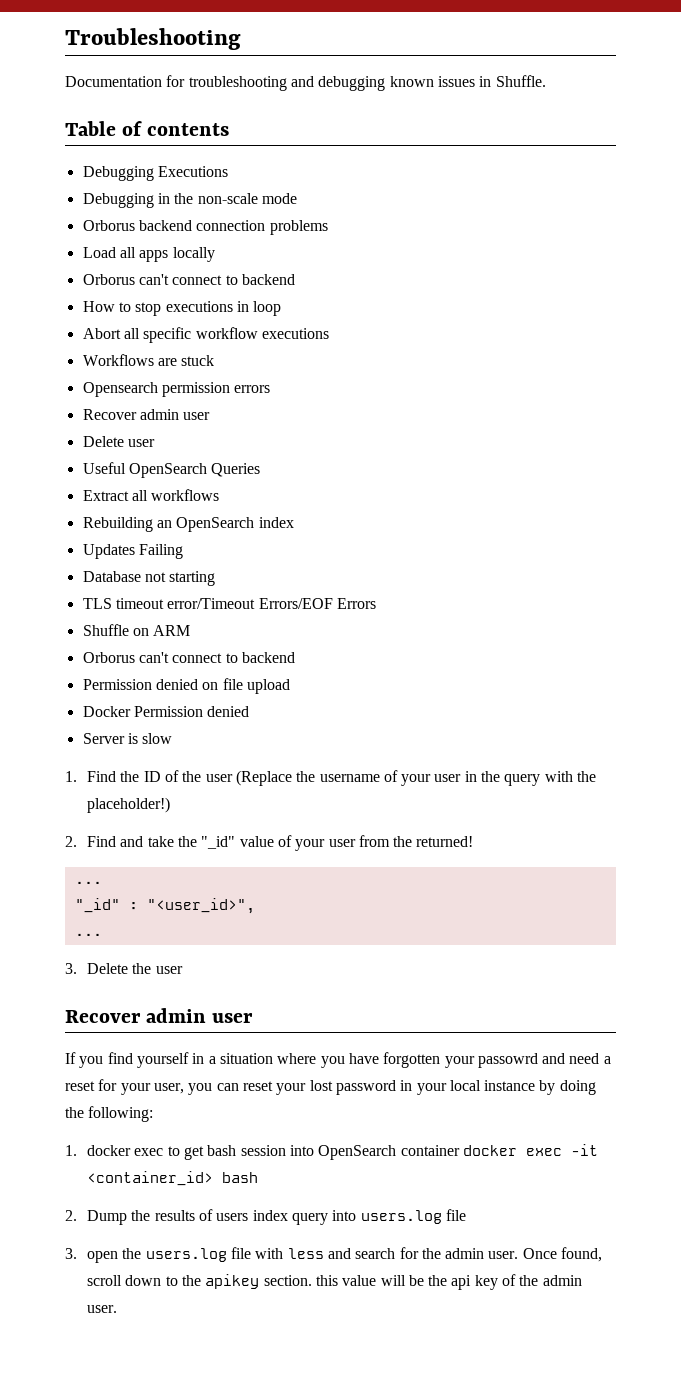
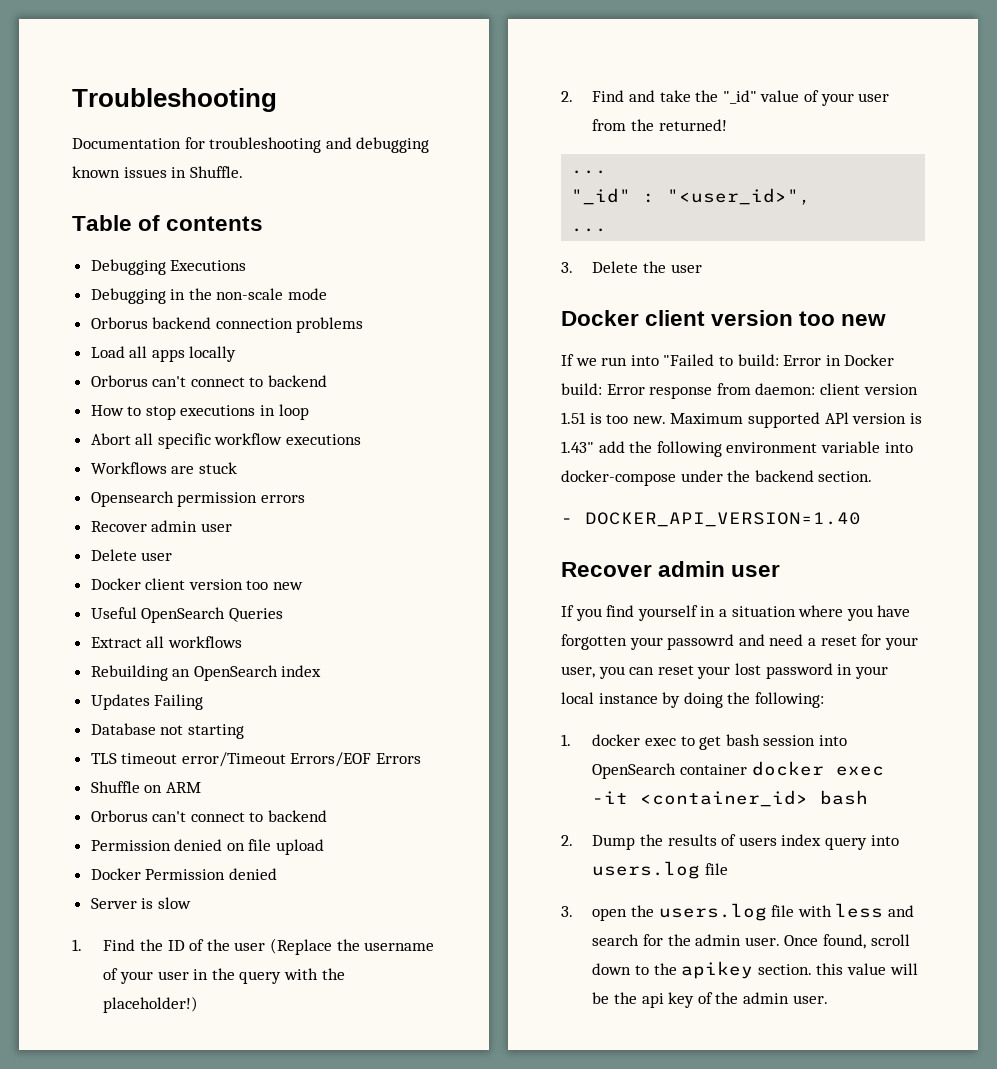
  Delete user
+ Docker client version too new
  3. Delete the user
+ Docker client version too new
+ If we run into "Failed to build: Error in Docker build: Error response from daemon: client version 1.51 is too new. Maximum supported APl version is 1.43" add the following environment variable into docker-compose under the backend section.
+ - DOCKER_API_VERSION=1.40

